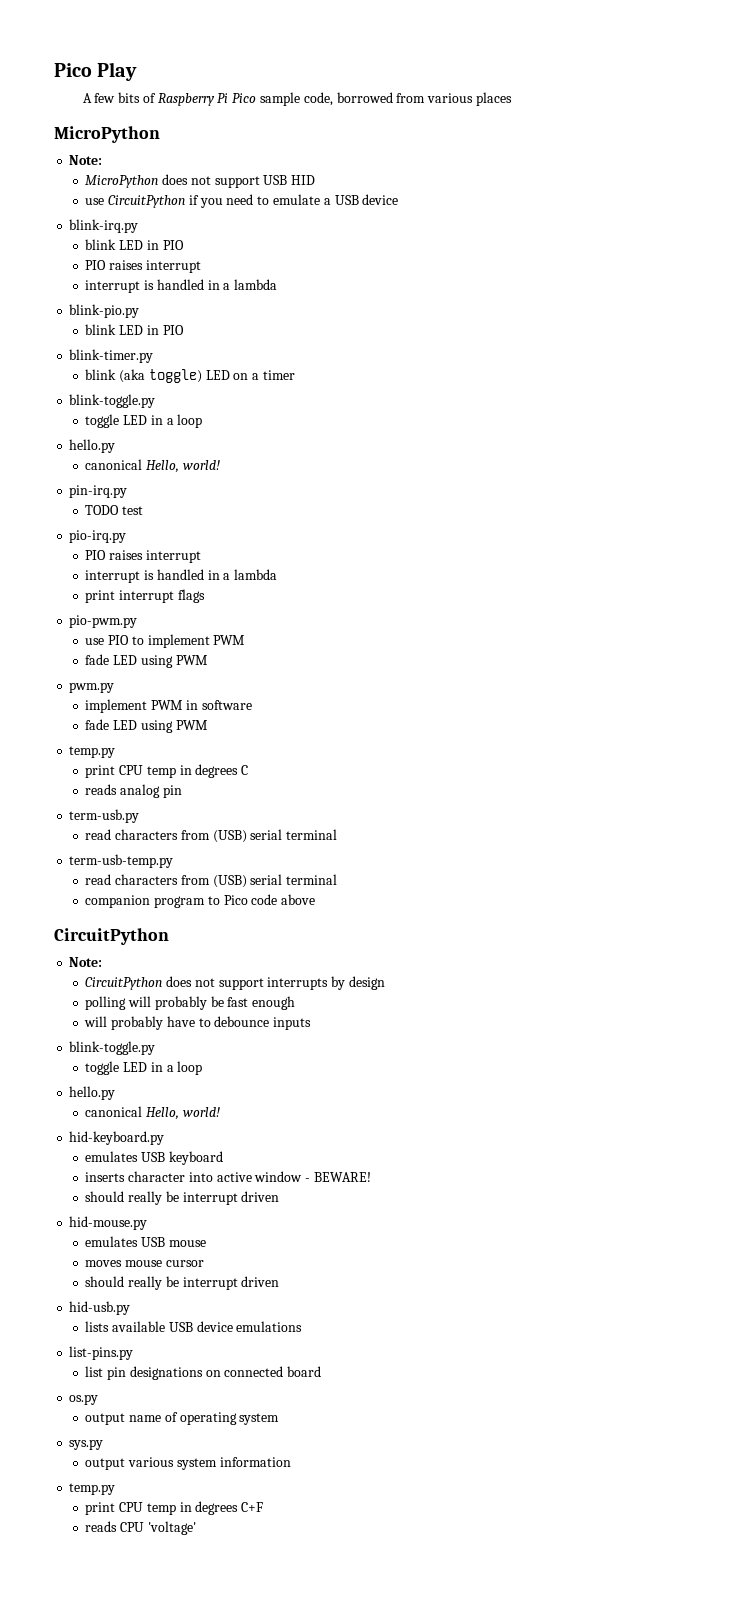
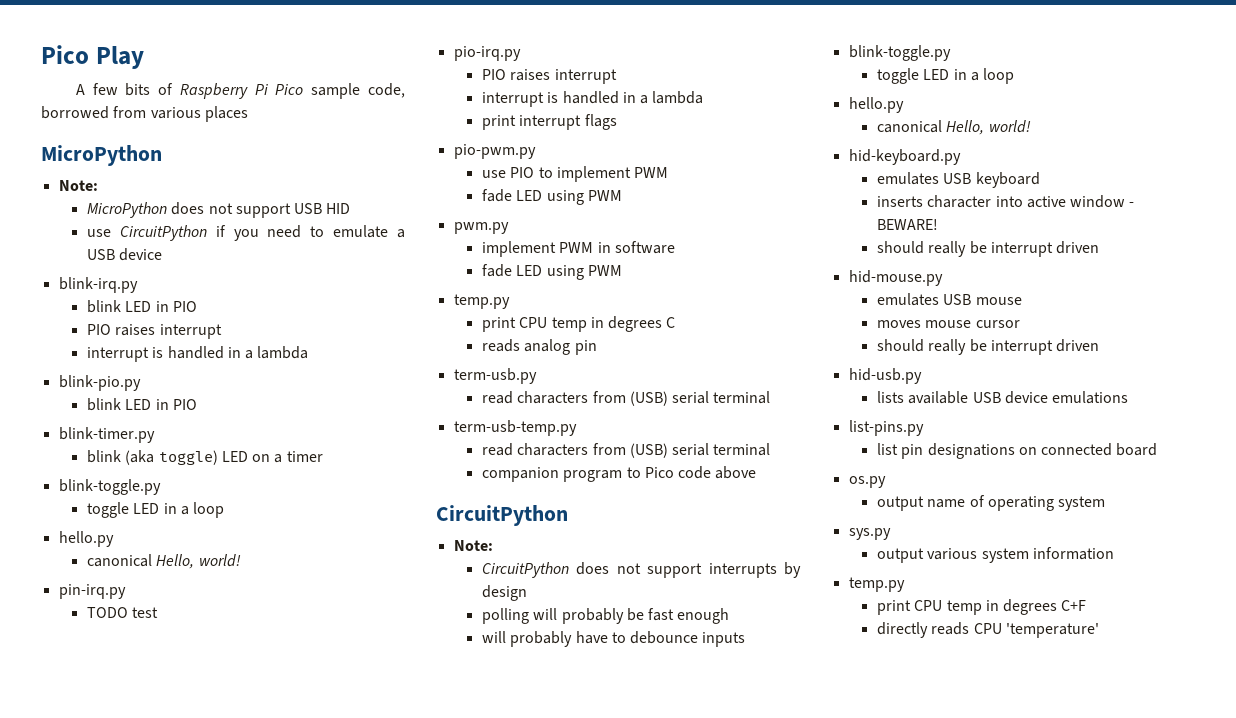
- reads CPU 'voltage'
+ directly reads CPU 'temperature'

